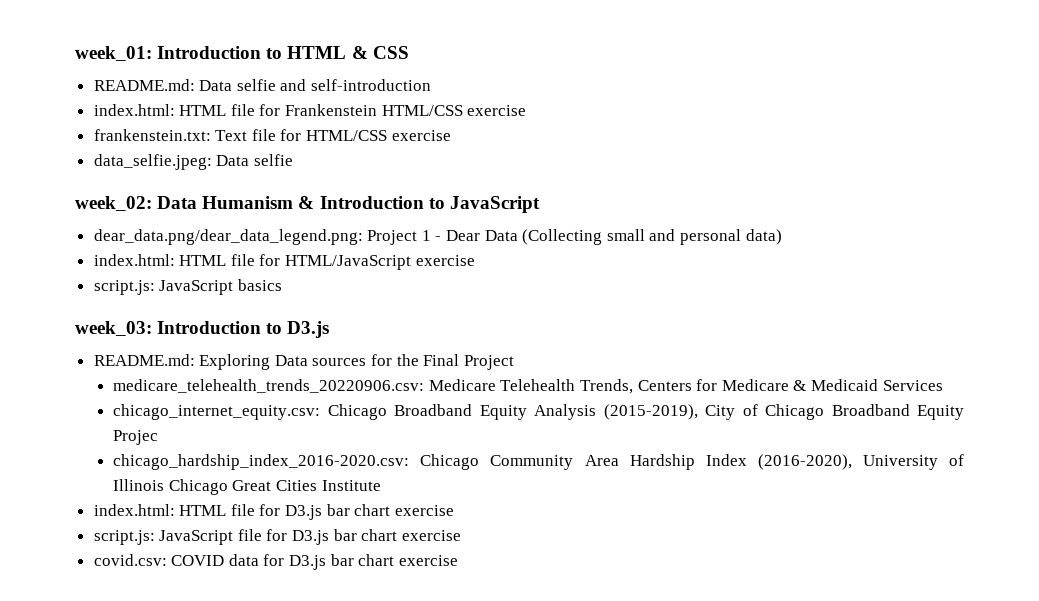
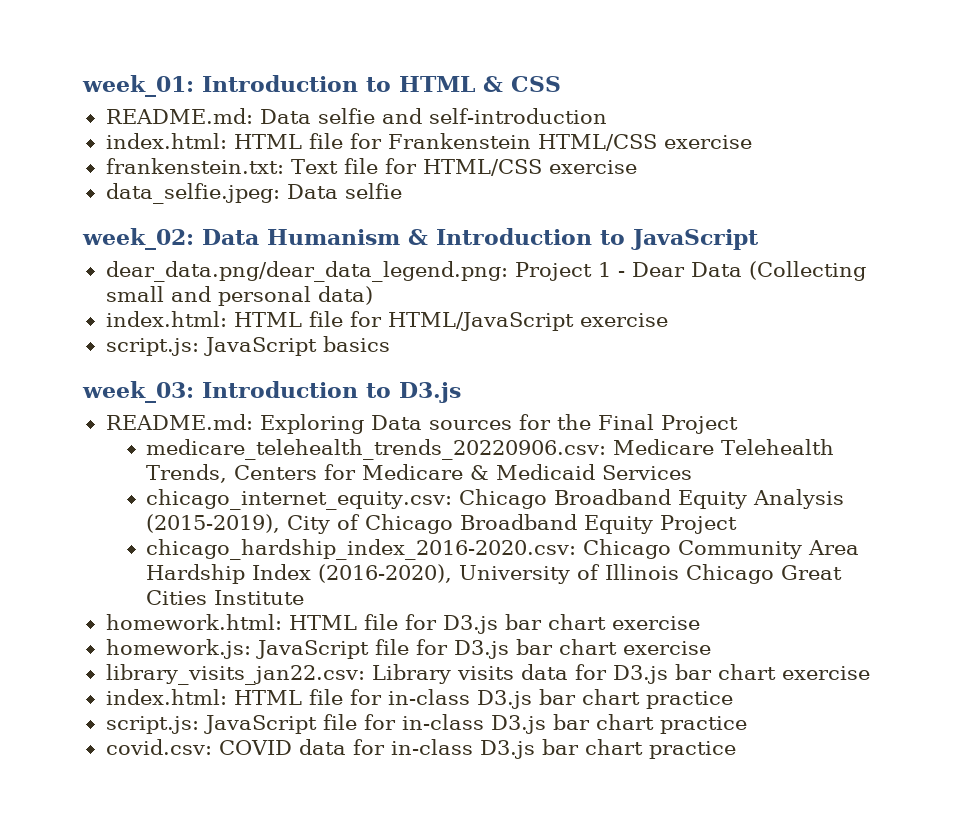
- chicago_internet_equity.csv: Chicago Broadband Equity Analysis (2015-2019), City of Chicago Broadband Equity Projec
+ chicago_internet_equity.csv: Chicago Broadband Equity Analysis (2015-2019), City of Chicago Broadband Equity Project
- index.html: HTML file for D3.js bar chart exercise
+ homework.html: HTML file for D3.js bar chart exercise
- script.js: JavaScript file for D3.js bar chart exercise
+ homework.js: JavaScript file for D3.js bar chart exercise
- covid.csv: COVID data for D3.js bar chart exercise
+ library_visits_jan22.csv: Library visits data for D3.js bar chart exercise
+ index.html: HTML file for in-class D3.js bar chart practice
+ script.js: JavaScript file for in-class D3.js bar chart practice
+ covid.csv: COVID data for in-class D3.js bar chart practice

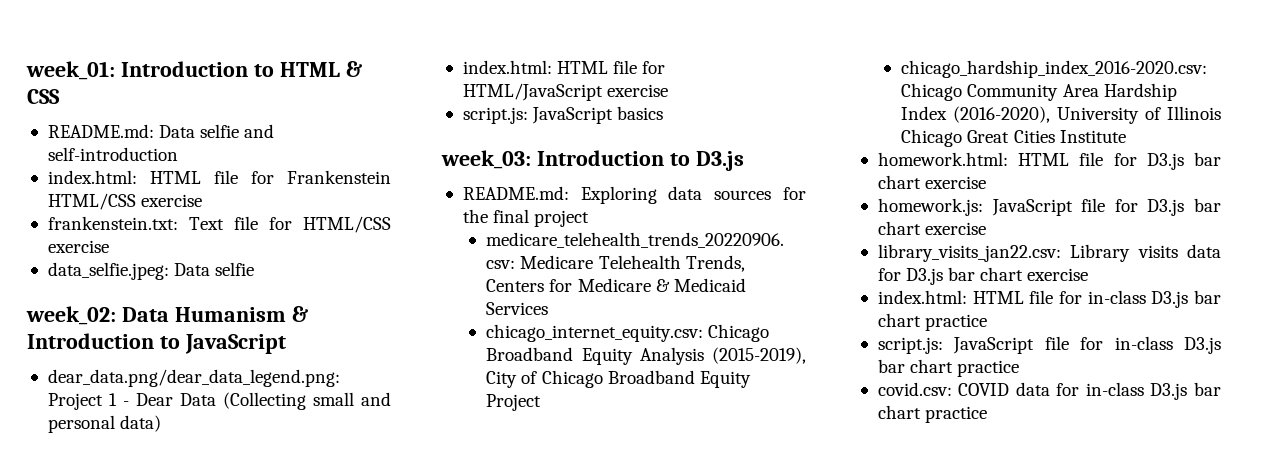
- README.md: Exploring Data sources for the Final Project
+ README.md: Exploring data sources for the final project

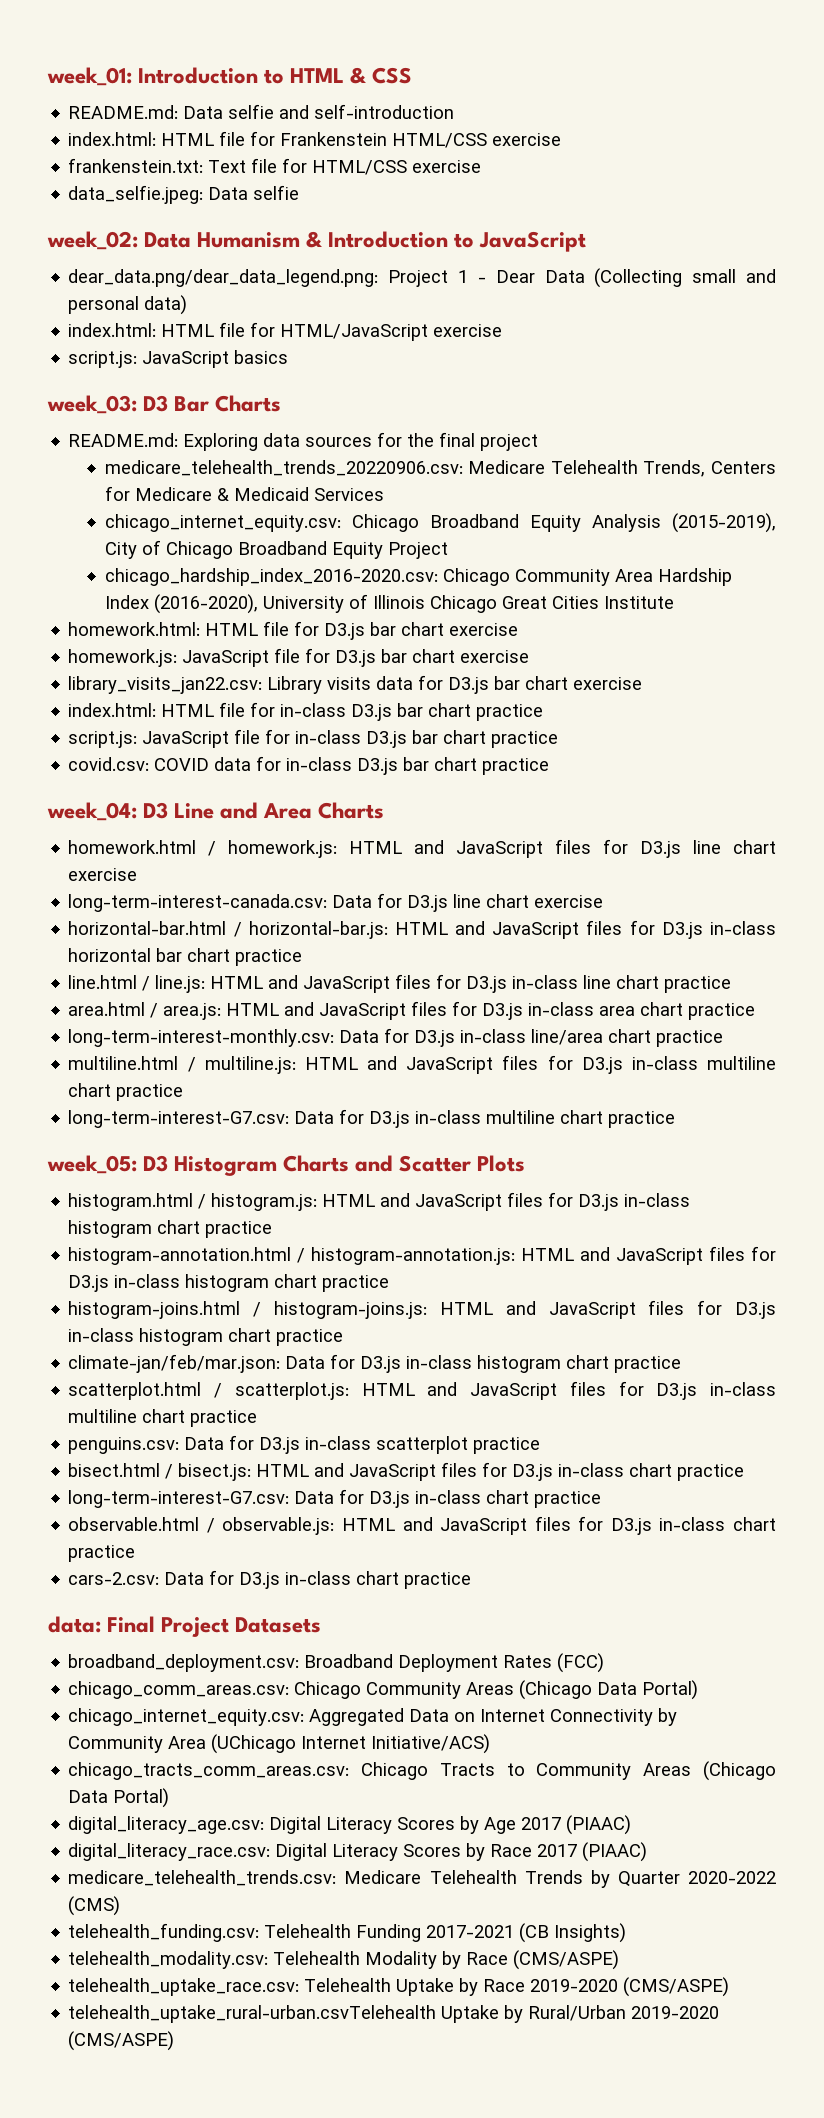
- week_03: Introduction to D3.js
+ week_03: D3 Bar Charts
+ week_04: D3 Line and Area Charts
+ homework.html / homework.js: HTML and JavaScript files for D3.js line chart exercise
+ long-term-interest-canada.csv: Data for D3.js line chart exercise
+ horizontal-bar.html / horizontal-bar.js: HTML and JavaScript files for D3.js in-class horizontal bar chart practice
+ line.html / line.js: HTML and JavaScript files for D3.js in-class line chart practice
+ area.html / area.js: HTML and JavaScript files for D3.js in-class area chart practice
+ long-term-interest-monthly.csv: Data for D3.js in-class line/area chart practice
+ multiline.html / multiline.js: HTML and JavaScript files for D3.js in-class multiline chart practice
+ long-term-interest-G7.csv: Data for D3.js in-class multiline chart practice
+ week_05: D3 Histogram Charts and Scatter Plots
+ histogram.html / histogram.js: HTML and JavaScript files for D3.js in-class histogram chart practice
+ histogram-annotation.html / histogram-annotation.js: HTML and JavaScript files for D3.js in-class histogram chart practice
+ histogram-joins.html / histogram-joins.js: HTML and JavaScript files for D3.js in-class histogram chart practice
+ climate-jan/feb/mar.json: Data for D3.js in-class histogram chart practice
+ scatterplot.html / scatterplot.js: HTML and JavaScript files for D3.js in-class multiline chart practice
+ penguins.csv: Data for D3.js in-class scatterplot practice
+ bisect.html / bisect.js: HTML and JavaScript files for D3.js in-class chart practice
+ long-term-interest-G7.csv: Data for D3.js in-class chart practice
+ observable.html / observable.js: HTML and JavaScript files for D3.js in-class chart practice
+ cars-2.csv: Data for D3.js in-class chart practice
+ data: Final Project Datasets
+ broadband_deployment.csv: Broadband Deployment Rates (FCC)
+ chicago_comm_areas.csv: Chicago Community Areas (Chicago Data Portal)
+ chicago_internet_equity.csv: Aggregated Data on Internet Connectivity by Community Area (UChicago Internet Initiative/ACS)
+ chicago_tracts_comm_areas.csv: Chicago Tracts to Community Areas (Chicago Data Portal)
+ digital_literacy_age.csv: Digital Literacy Scores by Age 2017 (PIAAC)
+ digital_literacy_race.csv: Digital Literacy Scores by Race 2017 (PIAAC)
+ medicare_telehealth_trends.csv: Medicare Telehealth Trends by Quarter 2020-2022 (CMS)
+ telehealth_funding.csv: Telehealth Funding 2017-2021 (CB Insights)
+ telehealth_modality.csv: Telehealth Modality by Race (CMS/ASPE)
+ telehealth_uptake_race.csv: Telehealth Uptake by Race 2019-2020 (CMS/ASPE)
+ telehealth_uptake_rural-urban.csvTelehealth Uptake by Rural/Urban 2019-2020 (CMS/ASPE)

